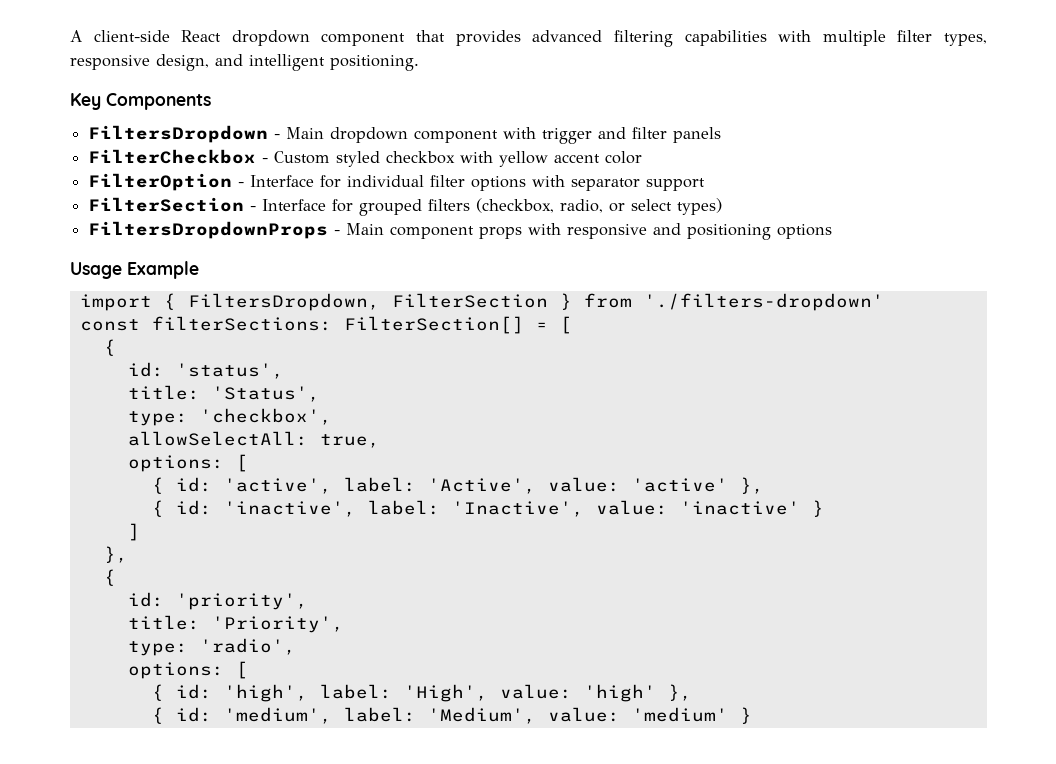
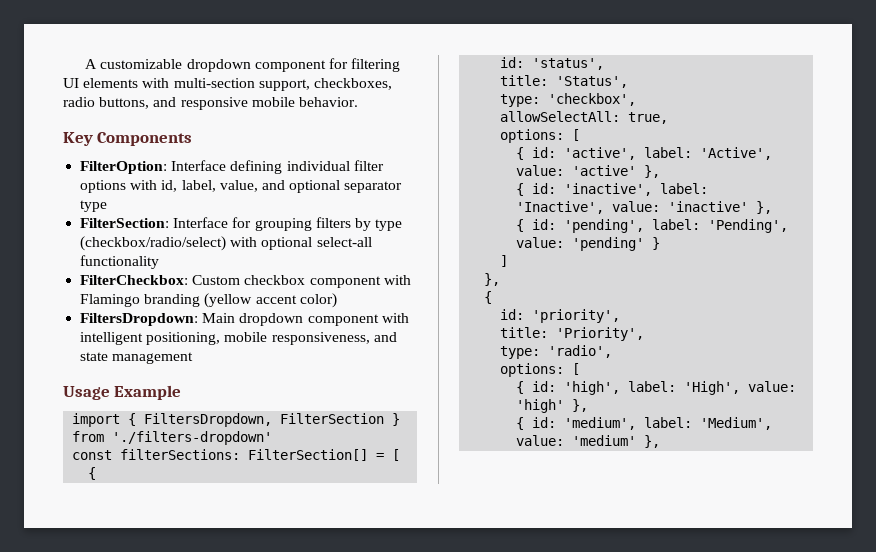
- A client-side React dropdown component that provides advanced filtering capabilities with multiple filter types, responsive design, and intelligent positioning.
+ A customizable dropdown component for filtering UI elements with multi-section support, checkboxes, radio buttons, and responsive mobile behavior.
  Key Components
- FiltersDropdown - Main dropdown component with trigger and filter panels
- FilterCheckbox - Custom styled checkbox with yellow accent color
- FilterOption - Interface for individual filter options with separator support
- FilterSection - Interface for grouped filters (checkbox, radio, or select types)
- FiltersDropdownProps - Main component props with responsive and positioning options
+ FilterOption: Interface defining individual filter options with id, label, value, and optional separator type
+ FilterSection: Interface for grouping filters by type (checkbox/radio/select) with optional select-all functionality
+ FilterCheckbox: Custom checkbox component with Flamingo branding (yellow accent color)
+ FiltersDropdown: Main dropdown component with intelligent positioning, mobile responsiveness, and state management
- { id: 'inactive', label: 'Inactive', value: 'inactive' }
+ { id: 'inactive', label: 'Inactive', value: 'inactive' },
+ { id: 'pending', label: 'Pending', value: 'pending' }
- { id: 'medium', label: 'Medium', value: 'medium' }
+ { id: 'medium', label: 'Medium', value: 'medium' },

